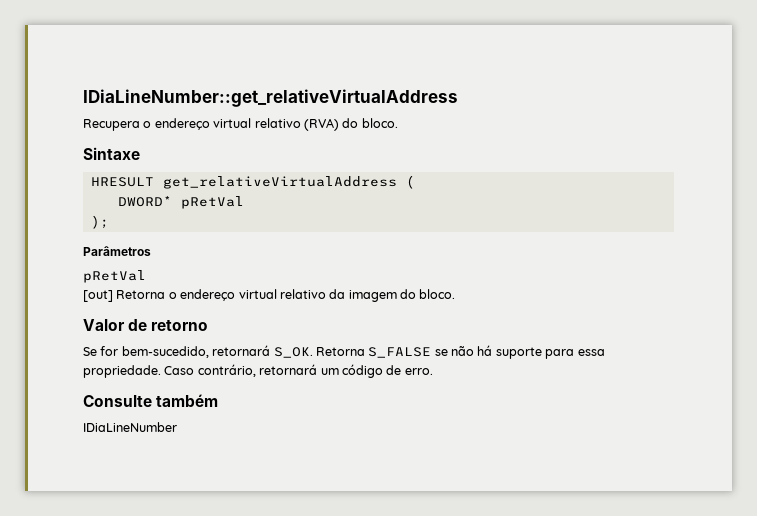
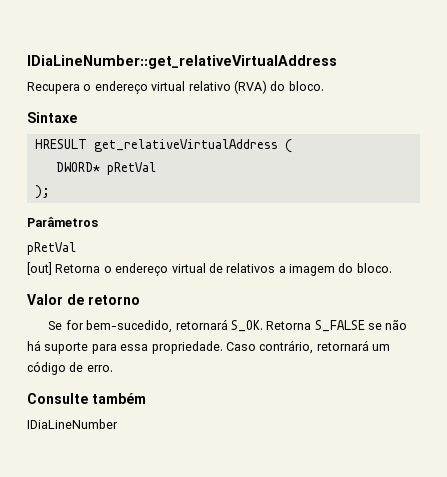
- [out] Retorna o endereço virtual relativo da imagem do bloco.
+ [out] Retorna o endereço virtual de relativos a imagem do bloco.

